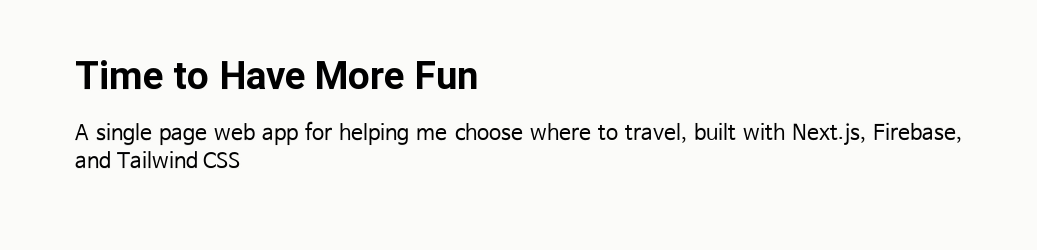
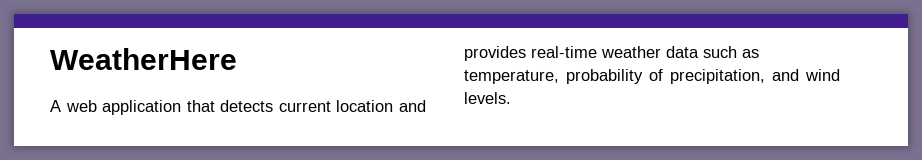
- Time to Have More Fun
- A single page web app for helping me choose where to travel, built with Next.js, Firebase, and Tailwind CSS
+ WeatherHere
+ A web application that detects current location and provides real-time weather data such as temperature, probability of precipitation, and wind levels.

